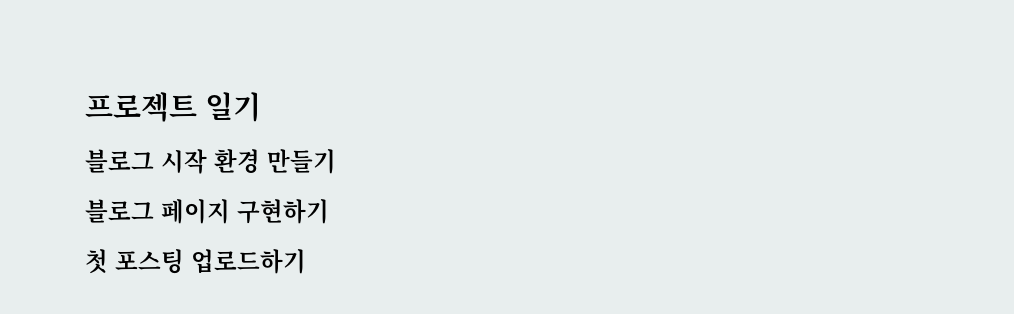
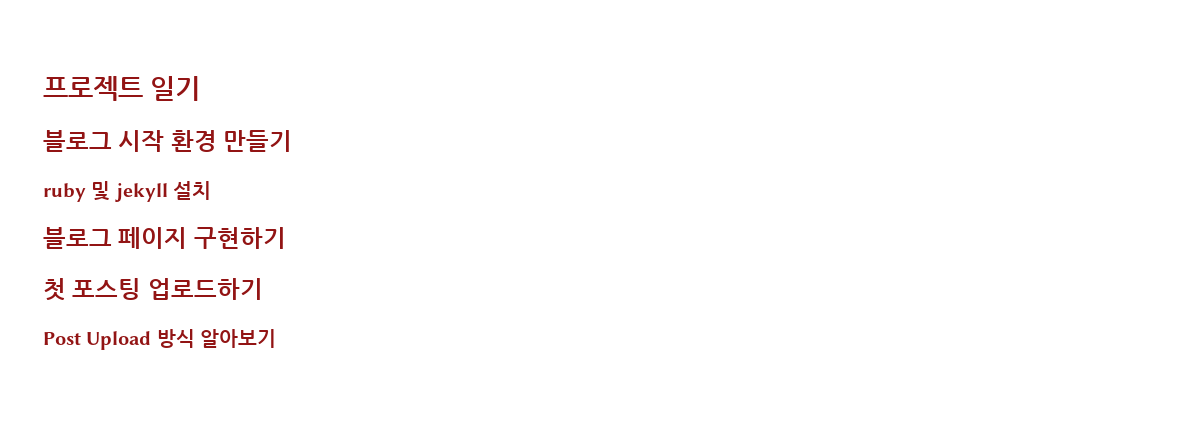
+ ruby 및 jekyll 설치
+ Post Upload 방식 알아보기

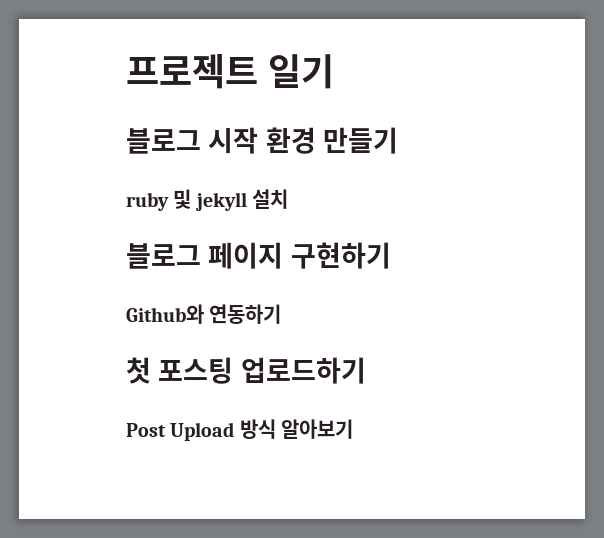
+ Github와 연동하기

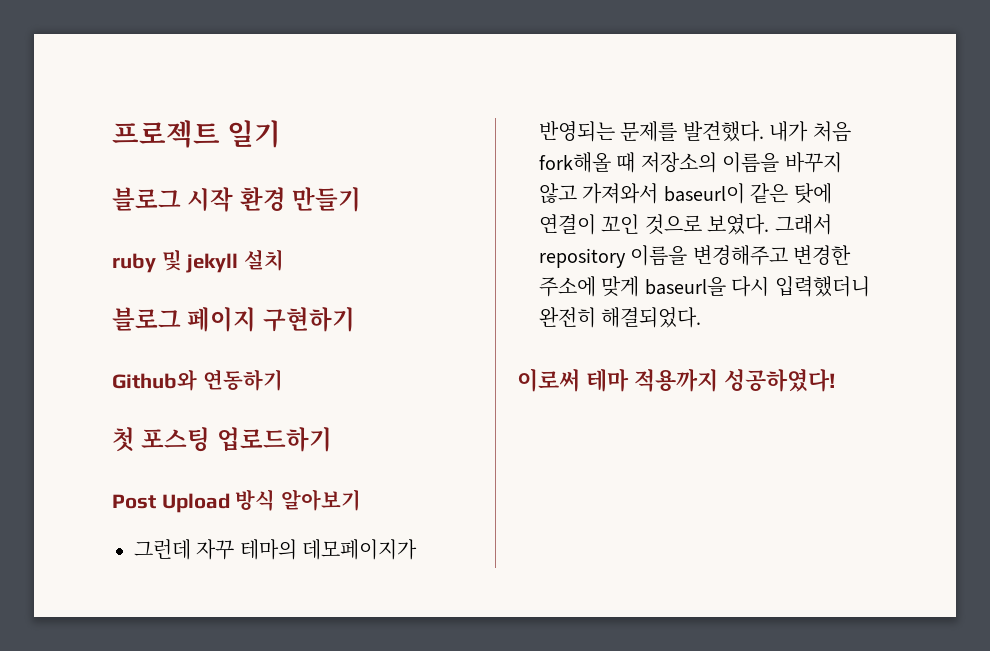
+ 그런데 자꾸 테마의 데모페이지가 반영되는 문제를 발견했다. 내가 처음 fork해올 때 저장소의 이름을 바꾸지 않고 가져와서 baseurl이 같은 탓에 연결이 꼬인 것으로 보였다. 그래서 repository 이름을 변경해주고 변경한 주소에 맞게 baseurl을 다시 입력했더니 완전히 해결되었다.
+ 이로써 테마 적용까지 성공하였다!

